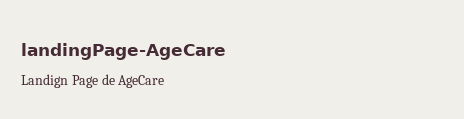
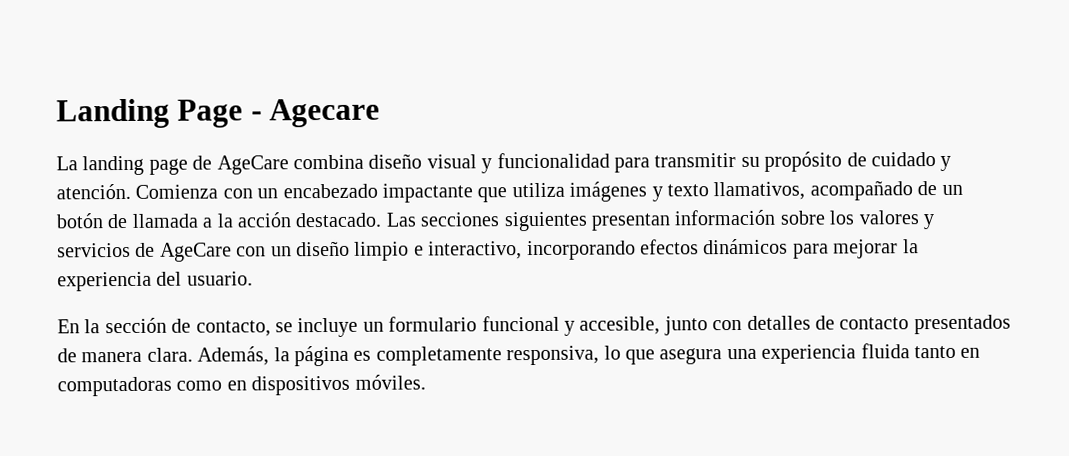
- landingPage-AgeCare
- Landign Page de AgeCare
+ Landing Page - Agecare
+ La landing page de AgeCare combina diseño visual y funcionalidad para transmitir su propósito de cuidado y atención. Comienza con un encabezado impactante que utiliza imágenes y texto llamativos, acompañado de un botón de llamada a la acción destacado. Las secciones siguientes presentan información sobre los valores y servicios de AgeCare con un diseño limpio e interactivo, incorporando efectos dinámicos para mejorar la experiencia del usuario.
+ En la sección de contacto, se incluye un formulario funcional y accesible, junto con detalles de contacto presentados de manera clara. Además, la página es completamente responsiva, lo que asegura una experiencia fluida tanto en computadoras como en dispositivos móviles.

